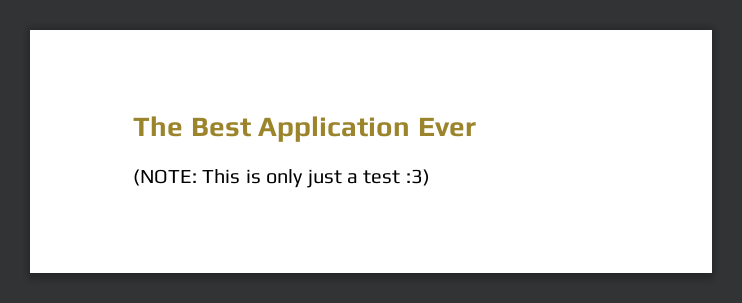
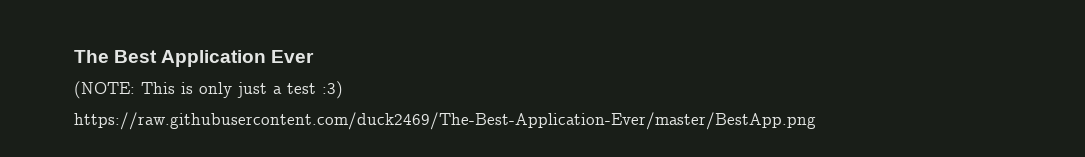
+ https://raw.githubusercontent.com/duck2469/The-Best-Application-Ever/master/BestApp.png

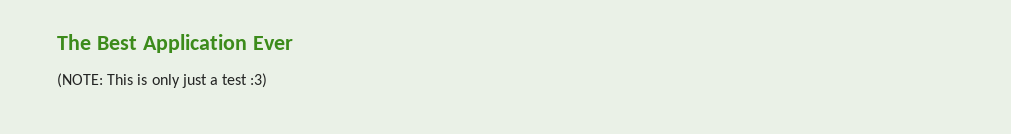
- https://raw.githubusercontent.com/duck2469/The-Best-Application-Ever/master/BestApp.png

